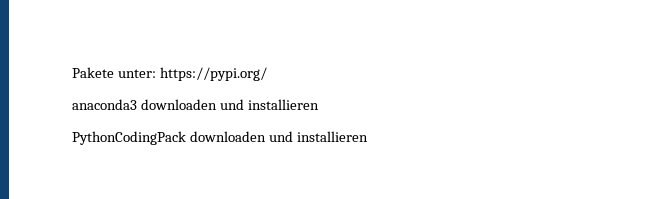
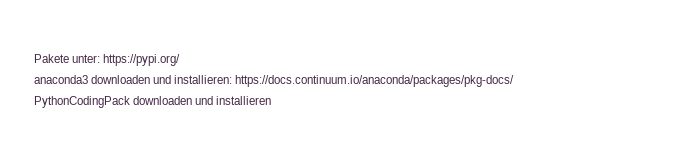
- anaconda3 downloaden und installieren
+ anaconda3 downloaden und installieren: https://docs.continuum.io/anaconda/packages/pkg-docs/

